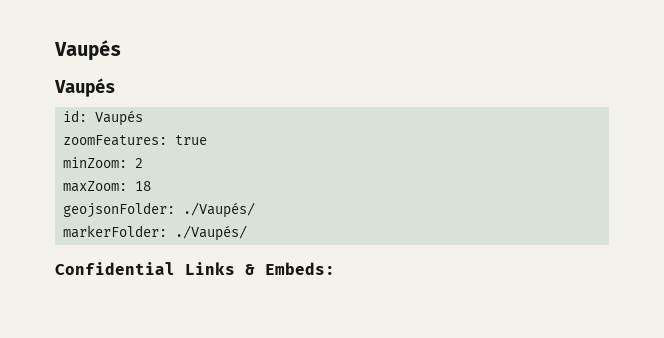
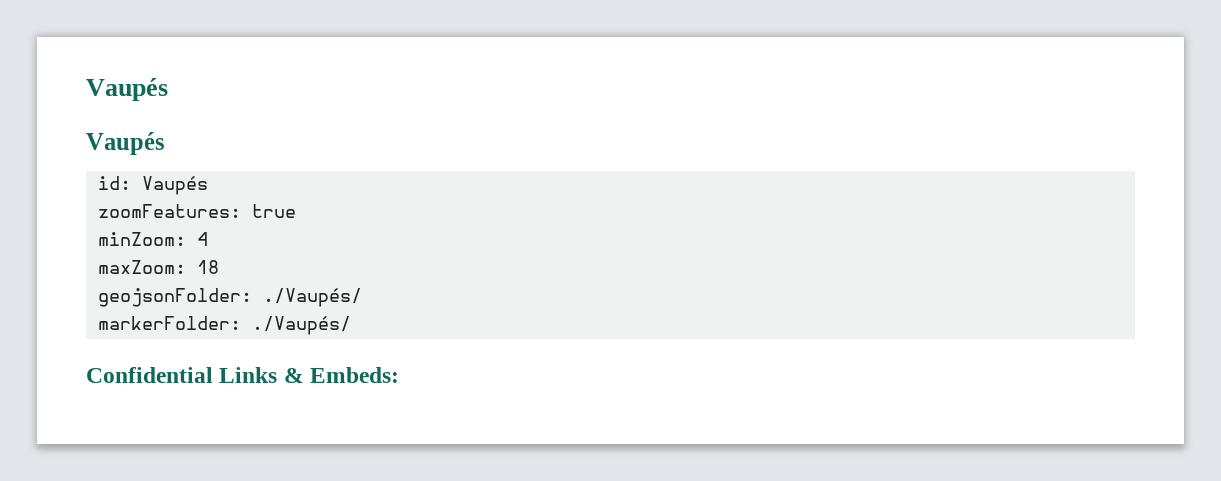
- minZoom: 2
+ minZoom: 4

